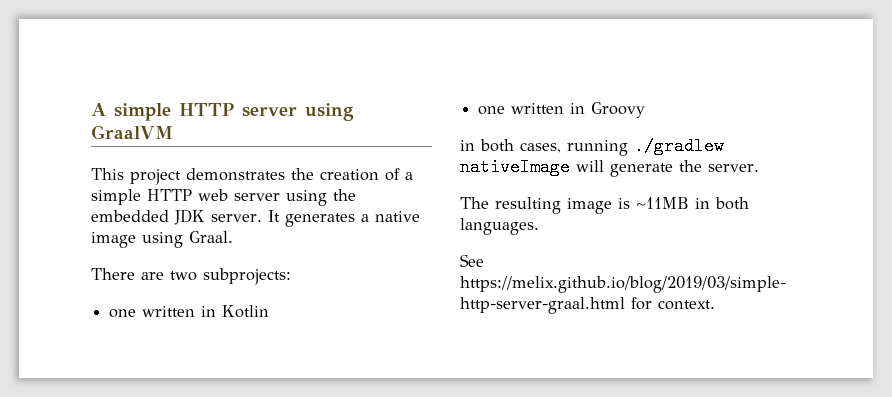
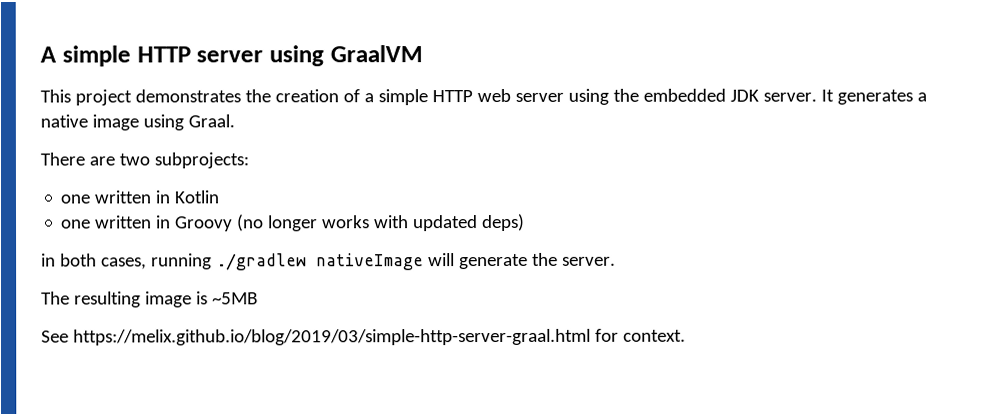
- one written in Groovy
+ one written in Groovy (no longer works with updated deps)
- The resulting image is ~11MB in both languages.
+ The resulting image is ~5MB

